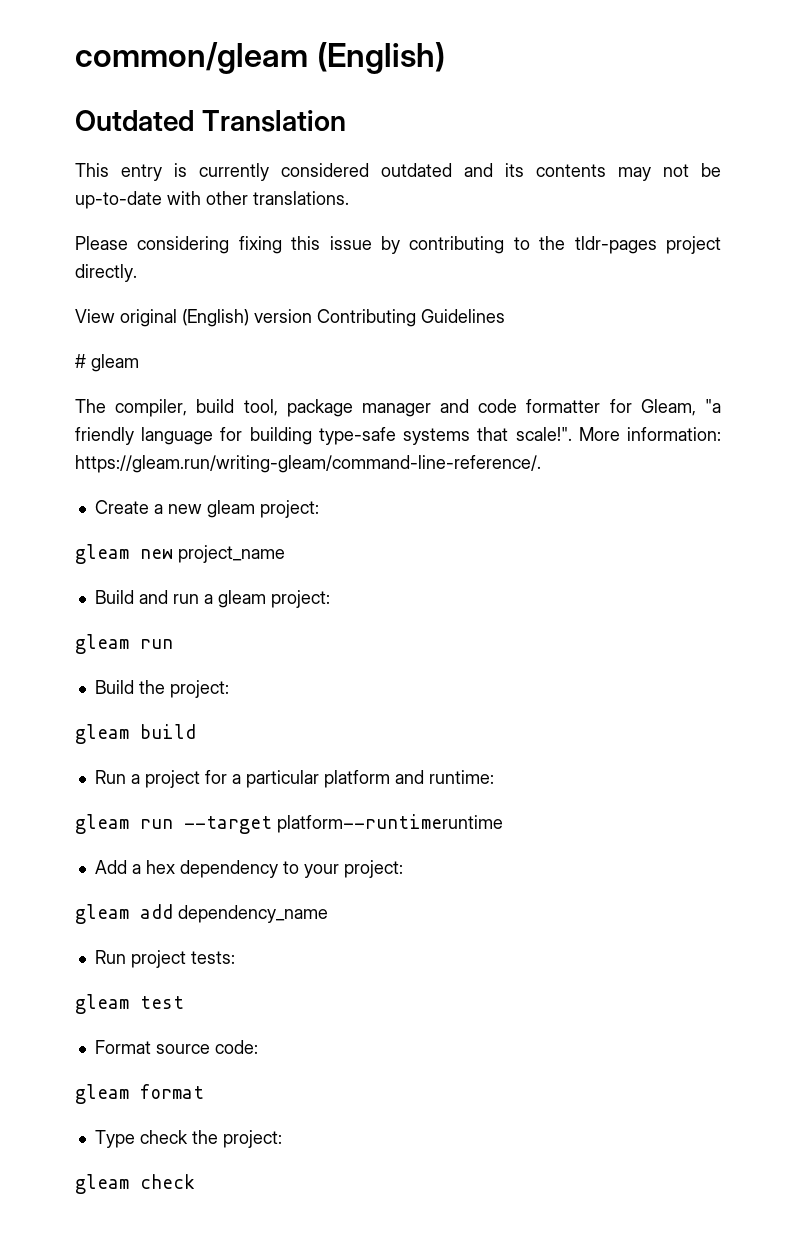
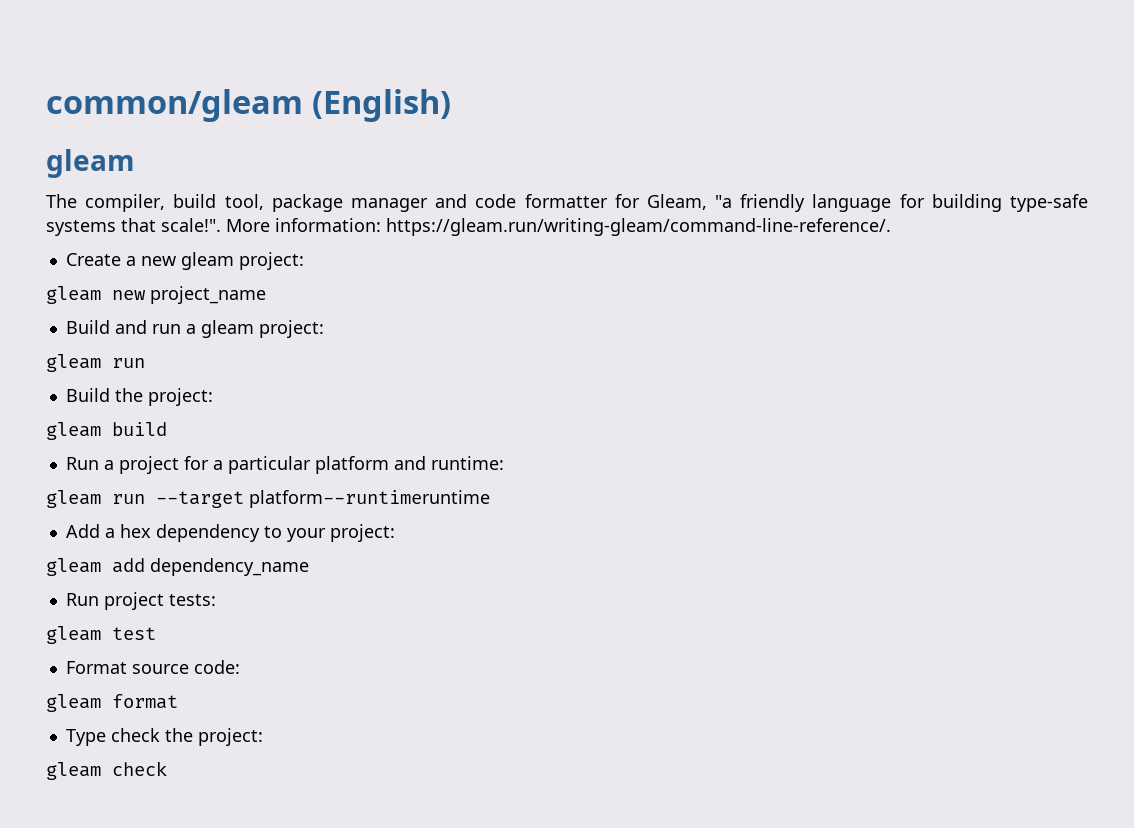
  common/gleam (English)
- Outdated Translation
- This entry is currently considered outdated and its contents may not be up-to-date with other translations.
- Please considering fixing this issue by contributing to the tldr-pages project directly.
- View original (English) version Contributing Guidelines
- # gleam
+ gleam

